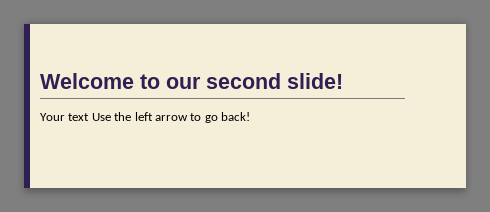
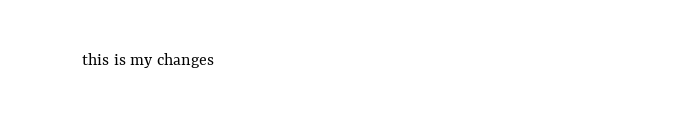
- Welcome to our second slide!
- Your text Use the left arrow to go back!
+ this is my changes

